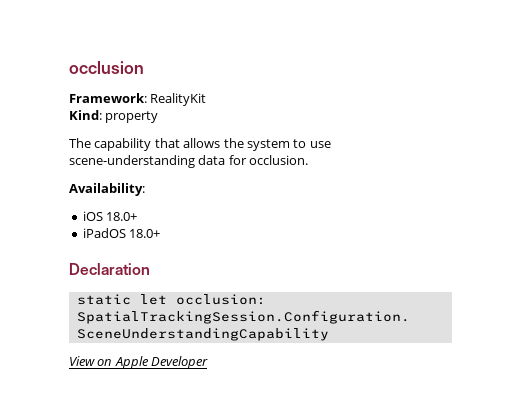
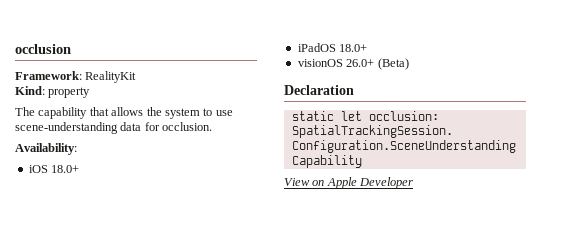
+ visionOS 26.0+ (Beta)

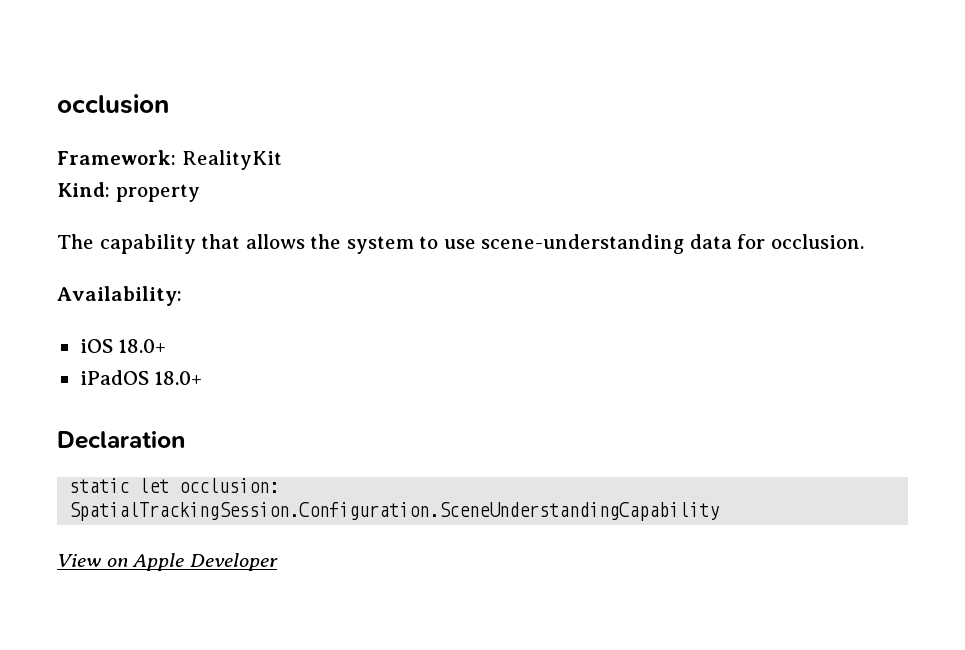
- visionOS 26.0+ (Beta)

